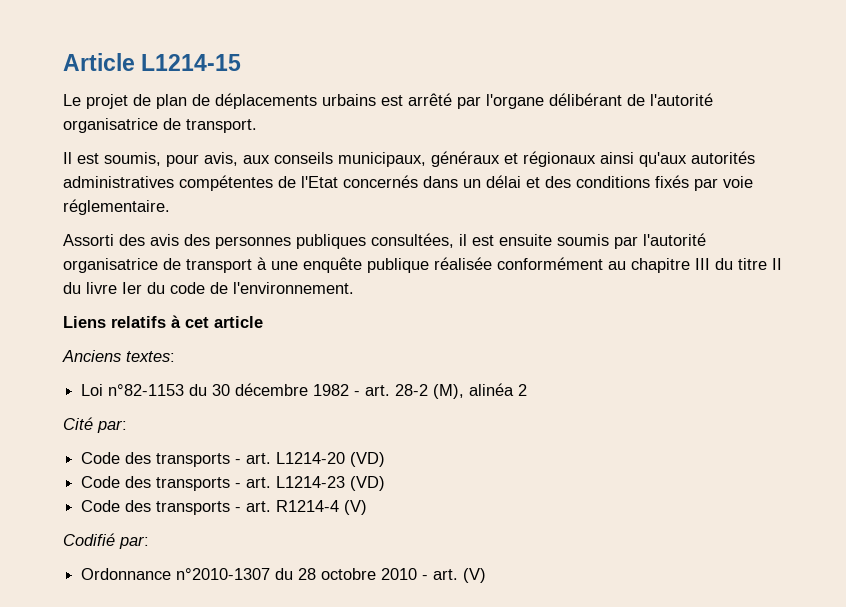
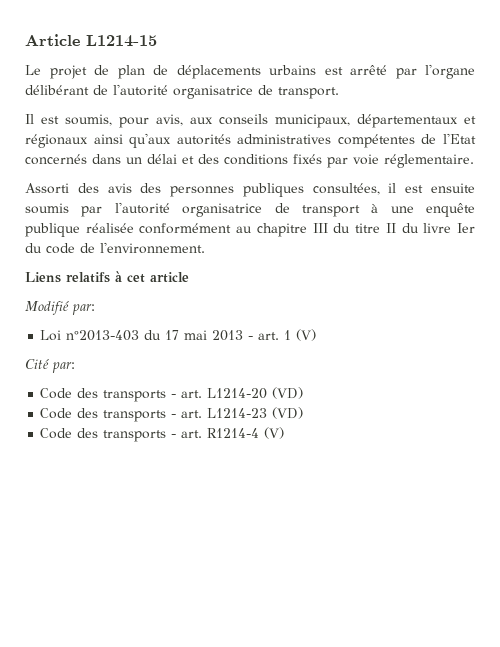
- Il est soumis, pour avis, aux conseils municipaux, généraux et régionaux ainsi qu'aux autorités administratives compétentes de l'Etat concernés dans un délai et des conditions fixés par voie réglementaire.
+ Il est soumis, pour avis, aux conseils municipaux, départementaux et régionaux ainsi qu'aux autorités administratives compétentes de l'Etat concernés dans un délai et des conditions fixés par voie réglementaire.
- Anciens textes:
+ Modifié par:
- Loi n°82-1153 du 30 décembre 1982 - art. 28-2 (M), alinéa 2
+ Loi n°2013-403 du 17 mai 2013 - art. 1 (V)
- Codifié par:
- Ordonnance n°2010-1307 du 28 octobre 2010 - art. (V)

